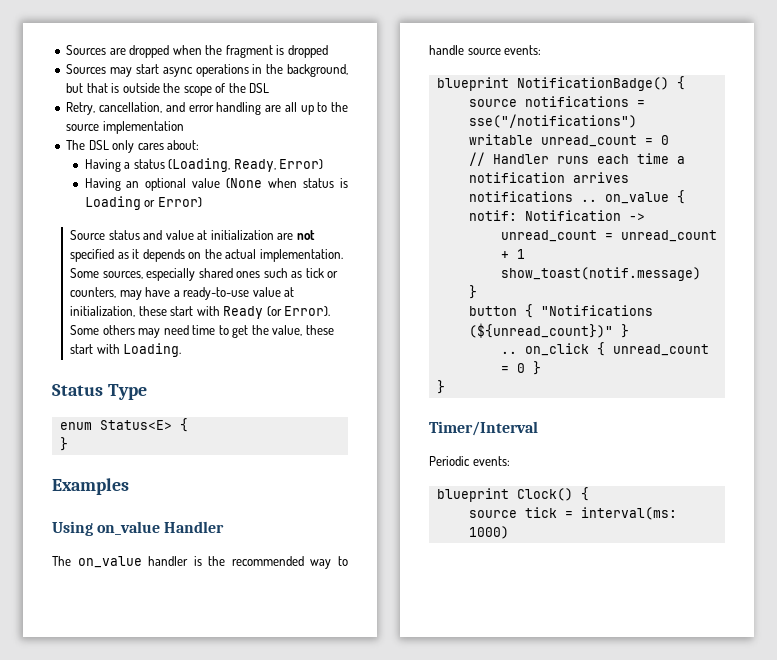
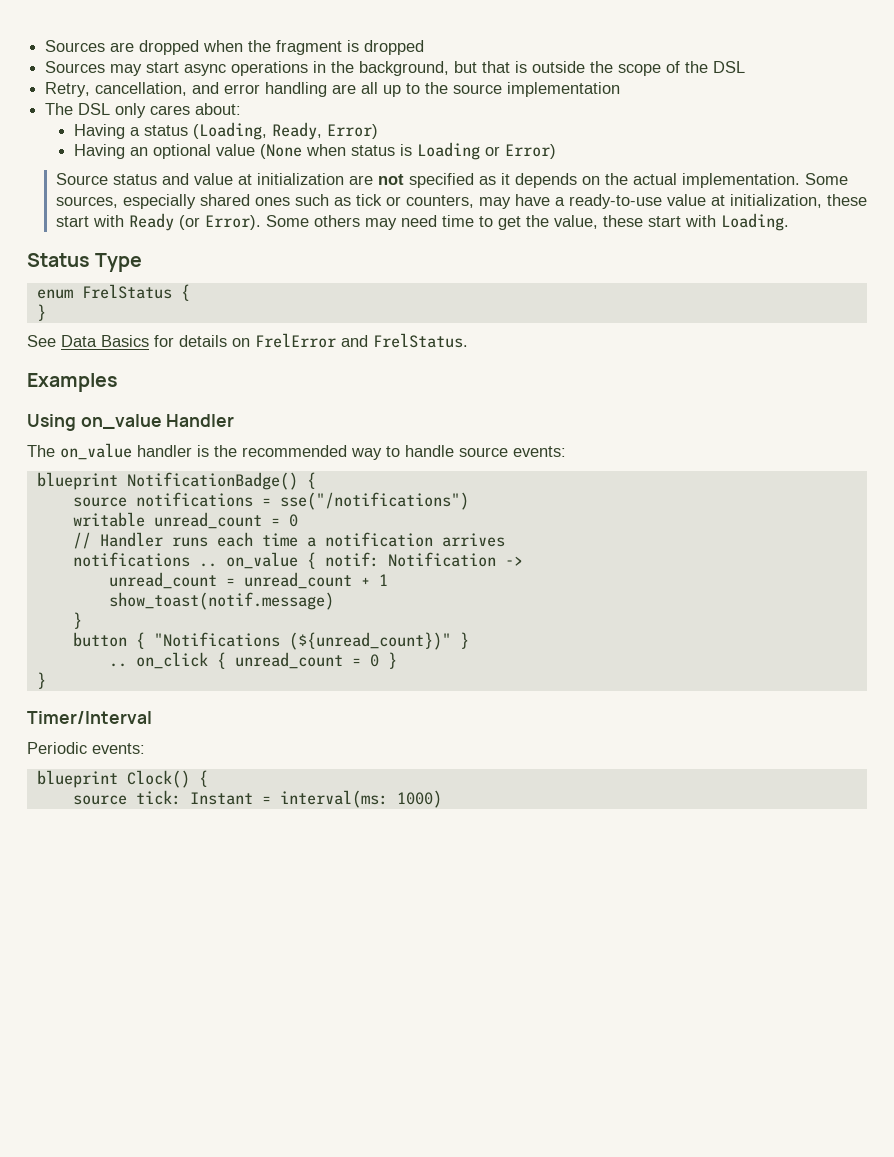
- enum Status<E> {
+ enum FrelStatus {
+ See Data Basics for details on FrelError and FrelStatus.
- source tick = interval(ms: 1000)
+ source tick: Instant = interval(ms: 1000)

